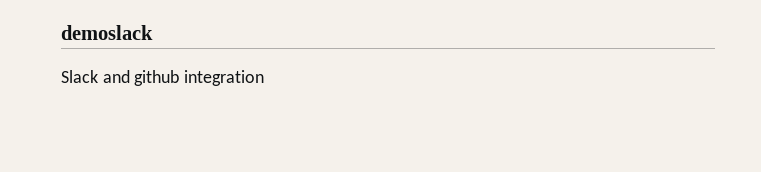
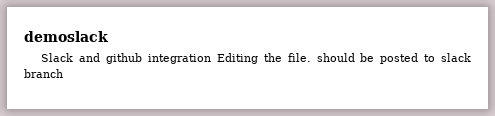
- Slack and github integration
+ Slack and github integration Editing the file. should be posted to slack branch

